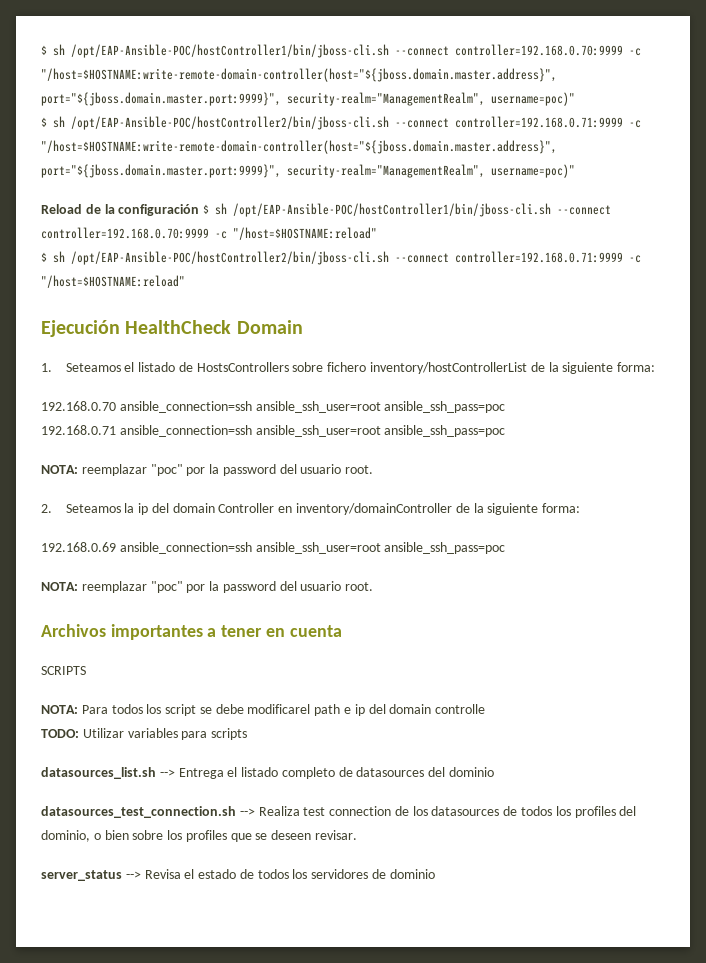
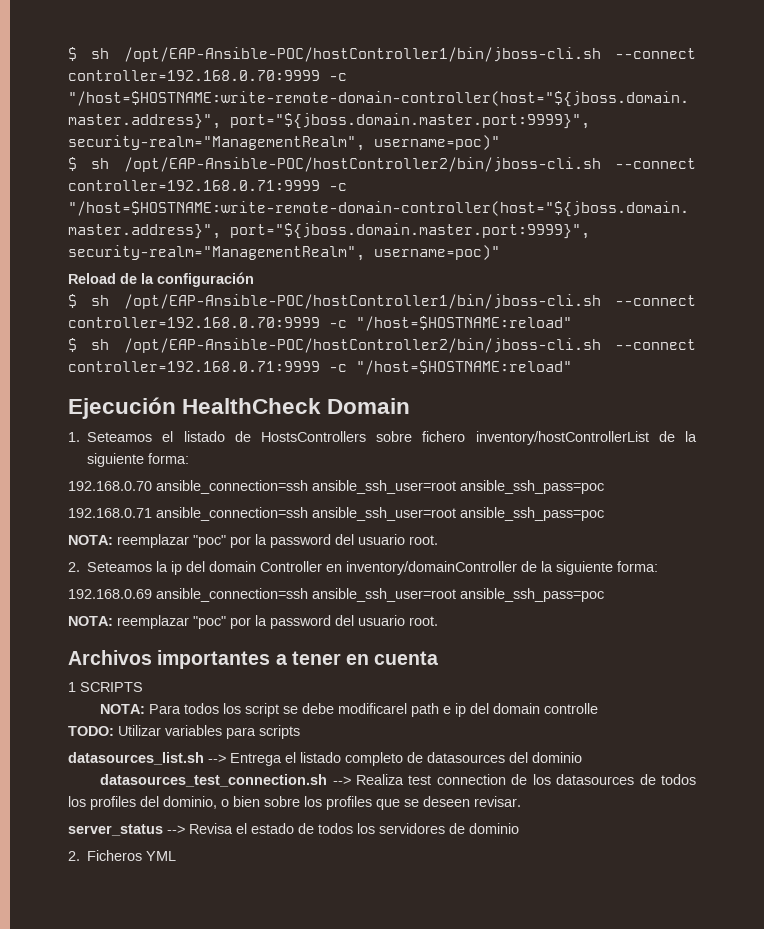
- Reload de la configuración $ sh /opt/EAP-Ansible-POC/hostController1/bin/jboss-cli.sh --connect controller=192.168.0.70:9999 -c "/host=$HOSTNAME:reload"
+ Reload de la configuración
+ $ sh /opt/EAP-Ansible-POC/hostController1/bin/jboss-cli.sh --connect controller=192.168.0.70:9999 -c "/host=$HOSTNAME:reload"
- SCRIPTS
+ 1 SCRIPTS
+ 2. Ficheros YML

